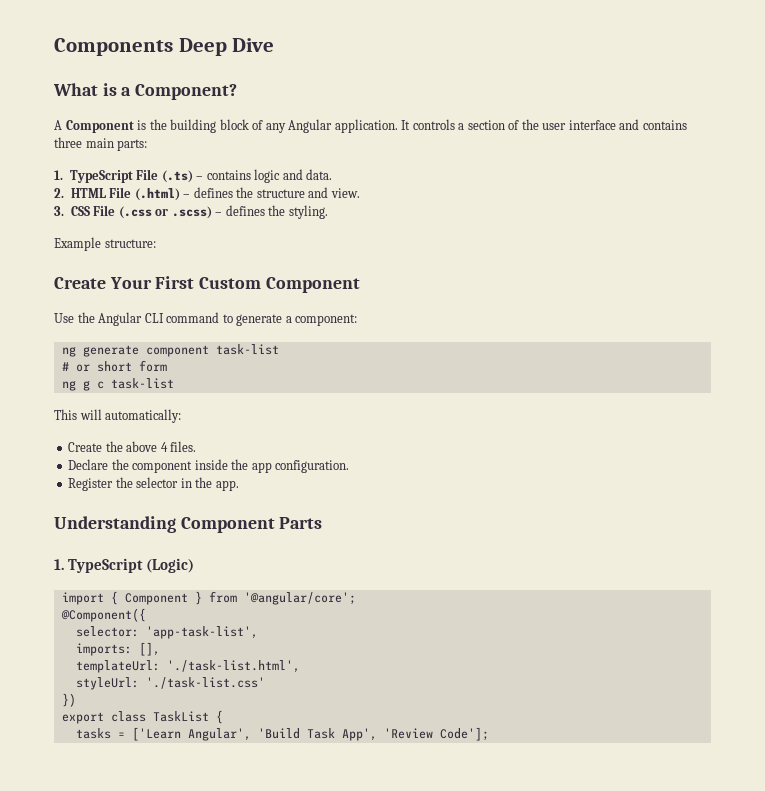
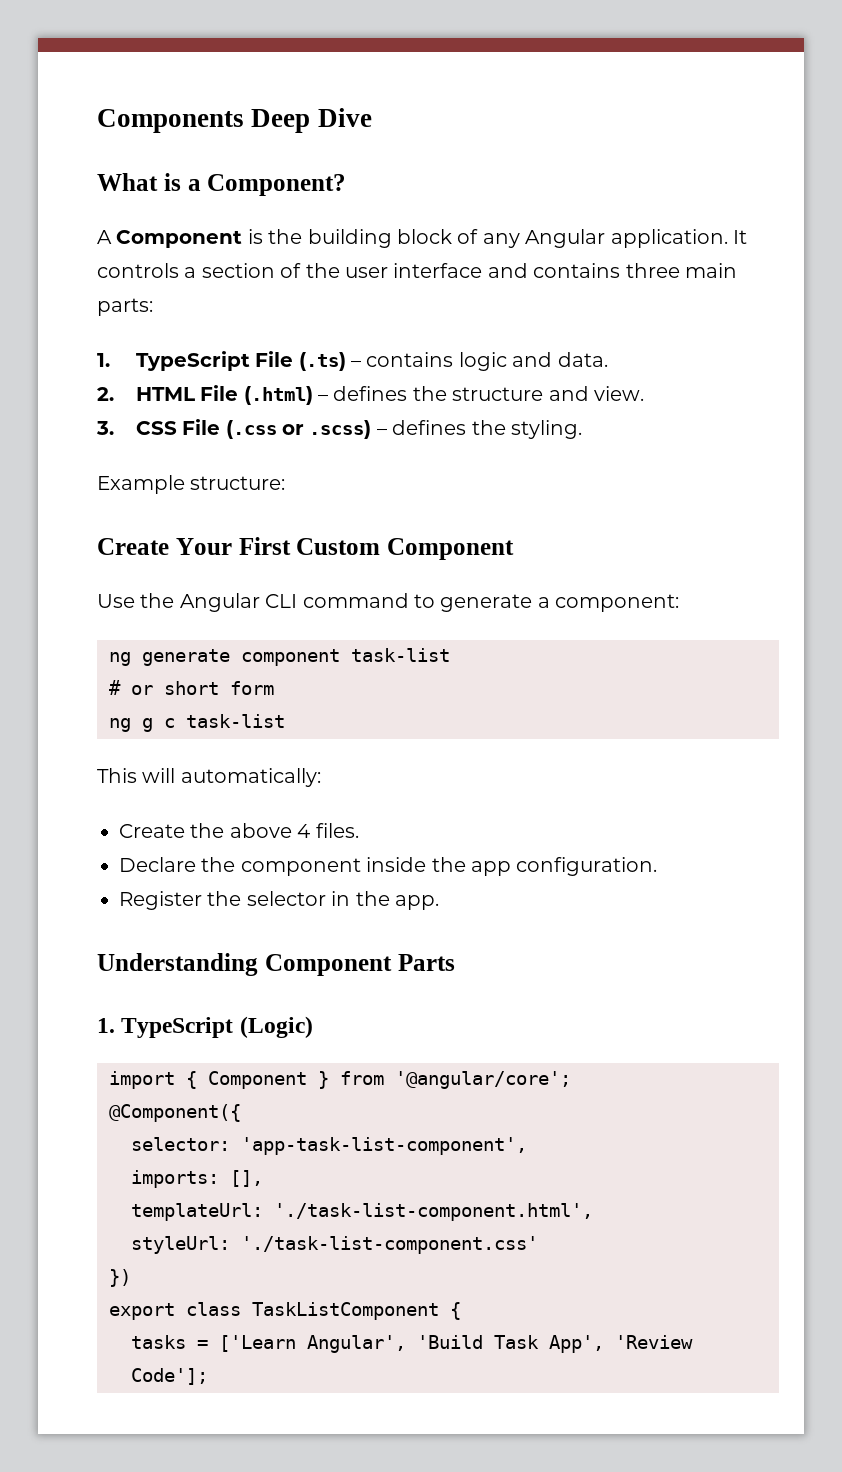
- selector: 'app-task-list',
+ selector: 'app-task-list-component',
- templateUrl: './task-list.html',
+ templateUrl: './task-list-component.html',
- styleUrl: './task-list.css'
+ styleUrl: './task-list-component.css'
- export class TaskList {
+ export class TaskListComponent {

